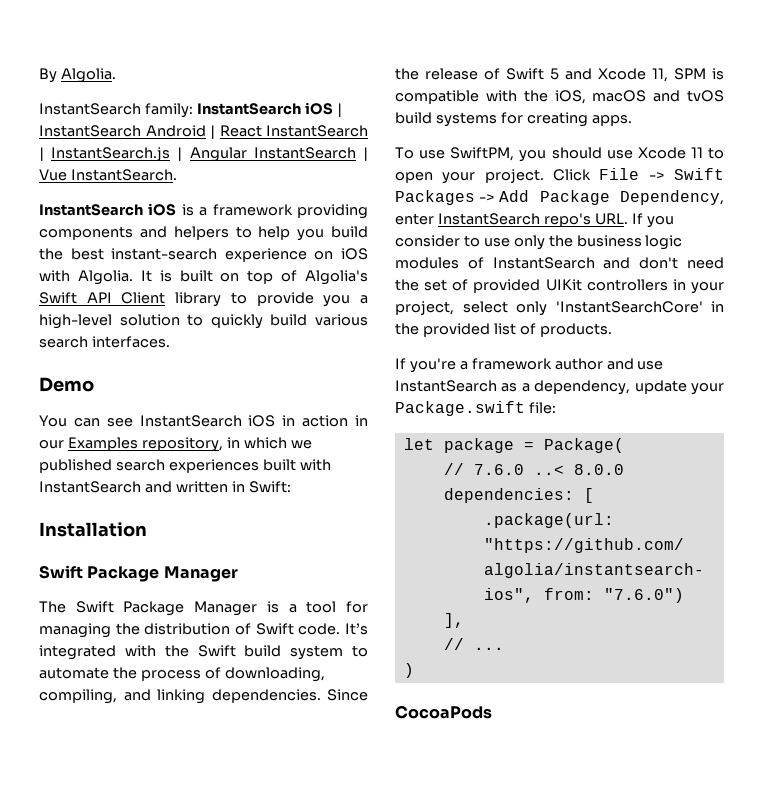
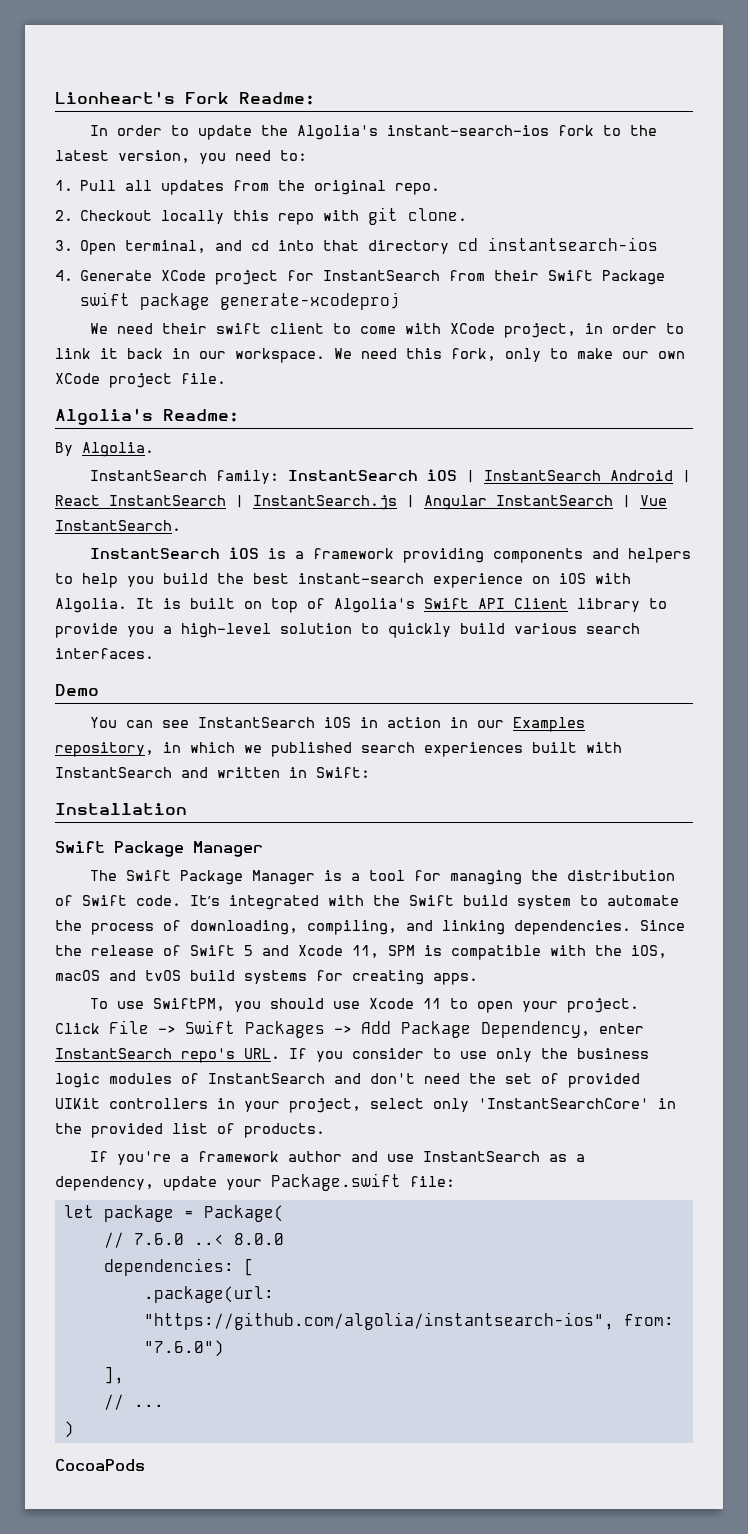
+ Lionheart's Fork Readme:
+ In order to update the Algolia's instant-search-ios fork to the latest version, you need to:
+ 1. Pull all updates from the original repo.
+ 2. Checkout locally this repo with git clone.
+ 3. Open terminal, and cd into that directory cd instantsearch-ios
+ 4. Generate XCode project for InstantSearch from their Swift Package swift package generate-xcodeproj
+ We need their swift client to come with XCode project, in order to link it back in our workspace. We need this fork, only to make our own XCode project file.
+ Algolia's Readme:

